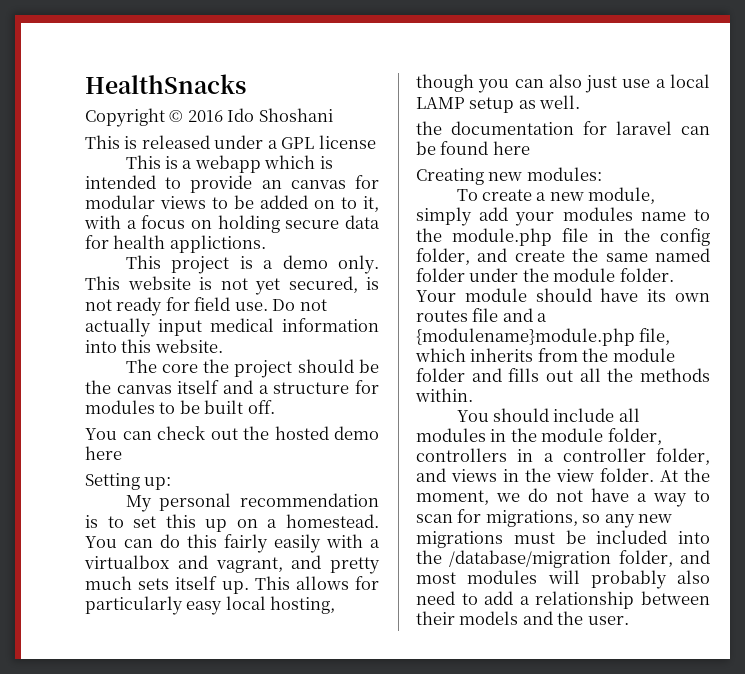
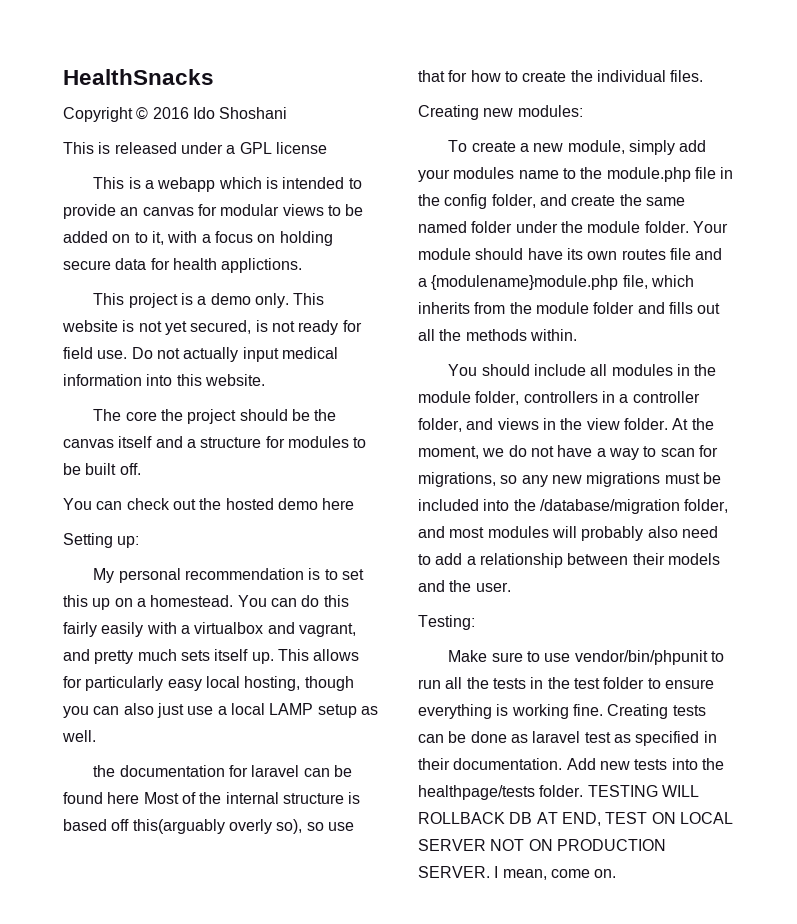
- the documentation for laravel can be found here
+ the documentation for laravel can be found here Most of the internal structure is based off this(arguably overly so), so use that for how to create the individual files.
+ Testing:
+ Make sure to use vendor/bin/phpunit to run all the tests in the test folder to ensure everything is working fine. Creating tests can be done as laravel test as specified in their documentation. Add new tests into the healthpage/tests folder. TESTING WILL ROLLBACK DB AT END, TEST ON LOCAL SERVER NOT ON PRODUCTION SERVER. I mean, come on.

